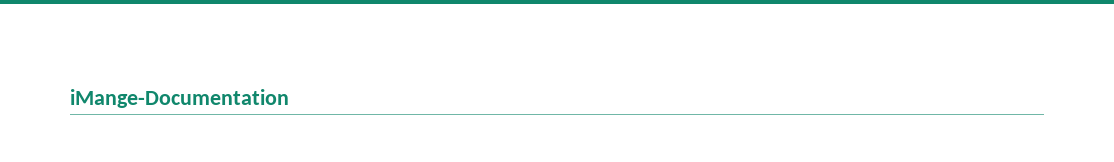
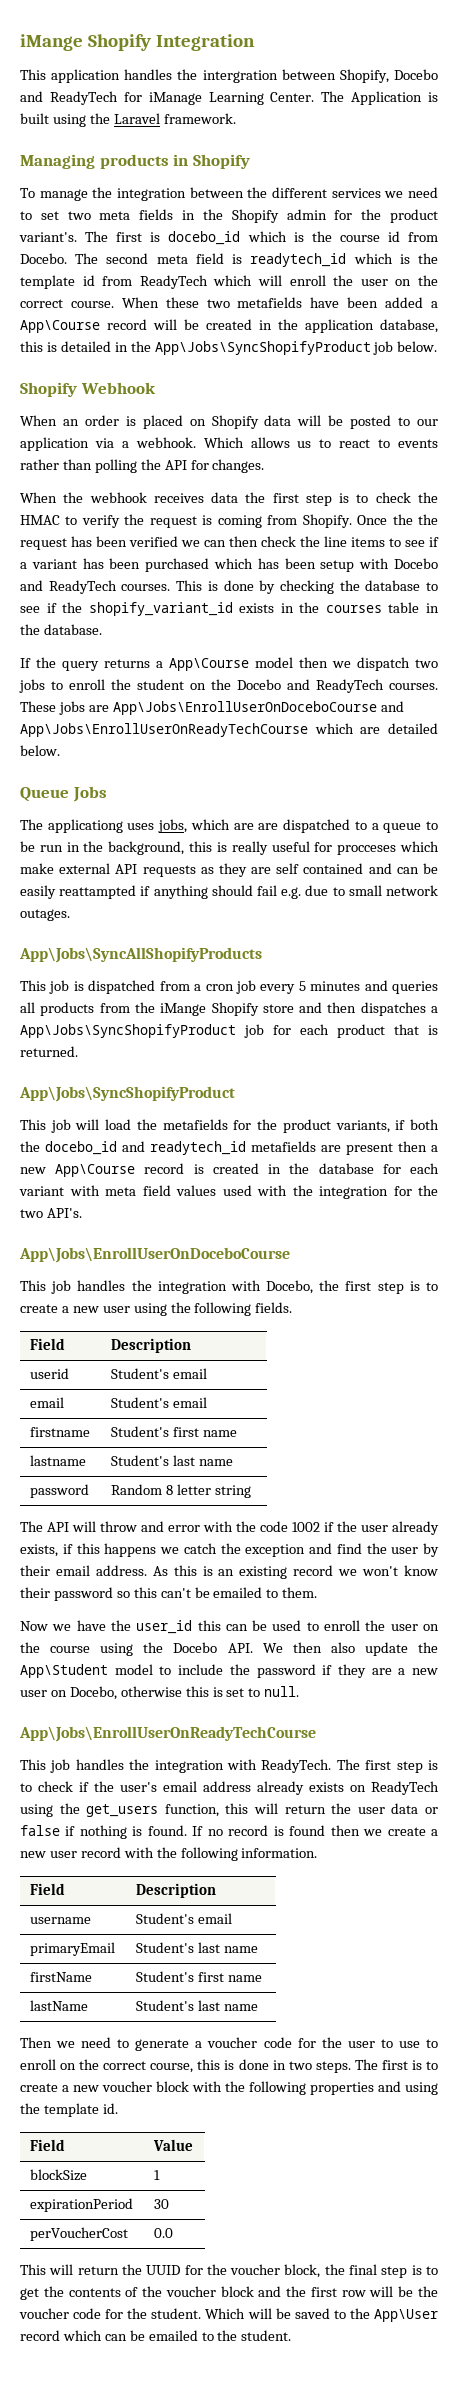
- iMange-Documentation
+ iMange Shopify Integration
+ This application handles the intergration between Shopify, Docebo and ReadyTech for iManage Learning Center. The Application is built using the Laravel framework.
+ Managing products in Shopify
+ To manage the integration between the different services we need to set two meta fields in the Shopify admin for the product variant's. The first is docebo_id which is the course id from Docebo. The second meta field is readytech_id which is the template id from ReadyTech which will enroll the user on the correct course. When these two metafields have been added a App\Course record will be created in the application database, this is detailed in the App\Jobs\SyncShopifyProduct job below.
+ Shopify Webhook
+ When an order is placed on Shopify data will be posted to our application via a webhook. Which allows us to react to events rather than polling the API for changes.
+ When the webhook receives data the first step is to check the HMAC to verify the request is coming from Shopify. Once the the request has been verified we can then check the line items to see if a variant has been purchased which has been setup with Docebo and ReadyTech courses. This is done by checking the database to see if the shopify_variant_id exists in the courses table in the database.
+ If the query returns a App\Course model then we dispatch two jobs to enroll the student on the Docebo and ReadyTech courses. These jobs are App\Jobs\EnrollUserOnDoceboCourse and App\Jobs\EnrollUserOnReadyTechCourse which are detailed below.
+ Queue Jobs
+ The applicationg uses jobs, which are are dispatched to a queue to be run in the background, this is really useful for procceses which make external API requests as they are self contained and can be easily reattampted if anything should fail e.g. due to small network outages.
+ App\Jobs\SyncAllShopifyProducts
+ This job is dispatched from a cron job every 5 minutes and queries all products from the iMange Shopify store and then dispatches a App\Jobs\SyncShopifyProduct job for each product that is returned.
+ App\Jobs\SyncShopifyProduct
+ This job will load the metafields for the product variants, if both the docebo_id and readytech_id metafields are present then a new App\Course record is created in the database for each variant with meta field values used with the integration for the two API's.
+ App\Jobs\EnrollUserOnDoceboCourse
+ This job handles the integration with Docebo, the first step is to create a new user using the following fields.
+ Field | Description
+ userid | Student's email
+ email | Student's email
+ firstname | Student's first name
+ lastname | Student's last name
+ password | Random 8 letter string
+ The API will throw and error with the code 1002 if the user already exists, if this happens we catch the exception and find the user by their email address. As this is an existing record we won't know their password so this can't be emailed to them.
+ Now we have the user_id this can be used to enroll the user on the course using the Docebo API. We then also update the App\Student model to include the password if they are a new user on Docebo, otherwise this is set to null.
+ App\Jobs\EnrollUserOnReadyTechCourse
+ This job handles the integration with ReadyTech. The first step is to check if the user's email address already exists on ReadyTech using the get_users function, this will return the user data or false if nothing is found. If no record is found then we create a new user record with the following information.
+ Field | Description
+ username | Student's email
+ primaryEmail | Student's last name
+ firstName | Student's first name
+ lastName | Student's last name
+ Then we need to generate a voucher code for the user to use to enroll on the correct course, this is done in two steps. The first is to create a new voucher block with the following properties and using the template id.
+ Field | Value
+ blockSize | 1
+ expirationPeriod | 30
+ perVoucherCost | 0.0
+ This will return the UUID for the voucher block, the final step is to get the contents of the voucher block and the first row will be the voucher code for the student. Which will be saved to the App\User record which can be emailed to the student.

